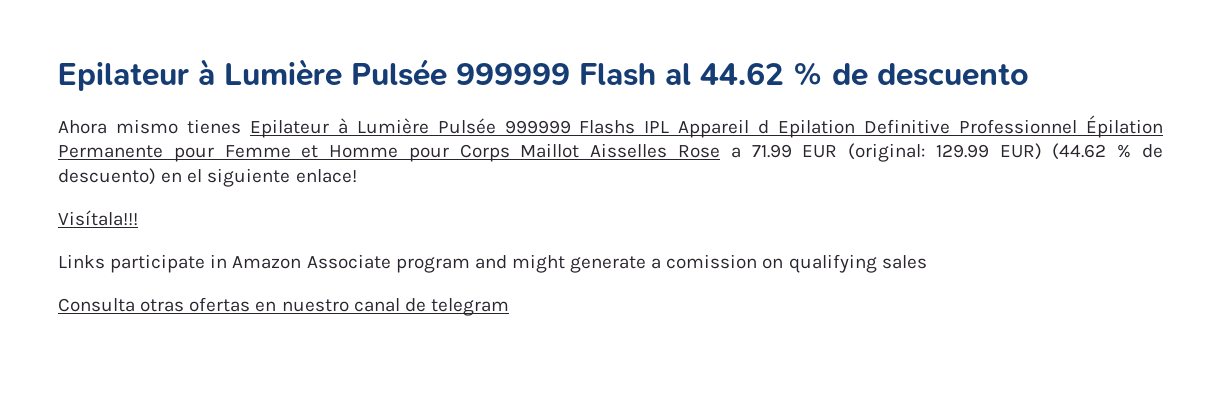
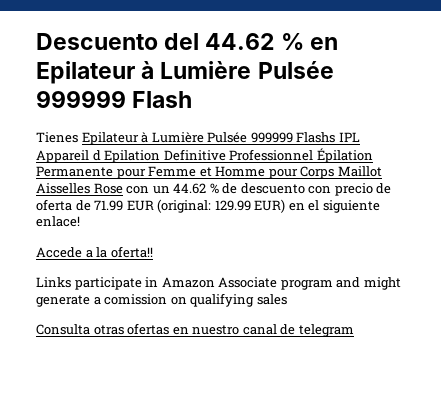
- Epilateur à Lumière Pulsée 999999 Flash al 44.62 % de descuento
- Ahora mismo tienes Epilateur à Lumière Pulsée 999999 Flashs IPL Appareil d Epilation Definitive Professionnel Épilation Permanente pour Femme et Homme pour Corps Maillot Aisselles Rose a 71.99 EUR (original: 129.99 EUR) (44.62 % de descuento) en el siguiente enlace!
+ Descuento del 44.62 % en Epilateur à Lumière Pulsée 999999 Flash
+ Tienes Epilateur à Lumière Pulsée 999999 Flashs IPL Appareil d Epilation Definitive Professionnel Épilation Permanente pour Femme et Homme pour Corps Maillot Aisselles Rose con un 44.62 % de descuento con precio de oferta de 71.99 EUR (original: 129.99 EUR) en el siguiente enlace!
- Visítala!!!
+ Accede a la oferta!!

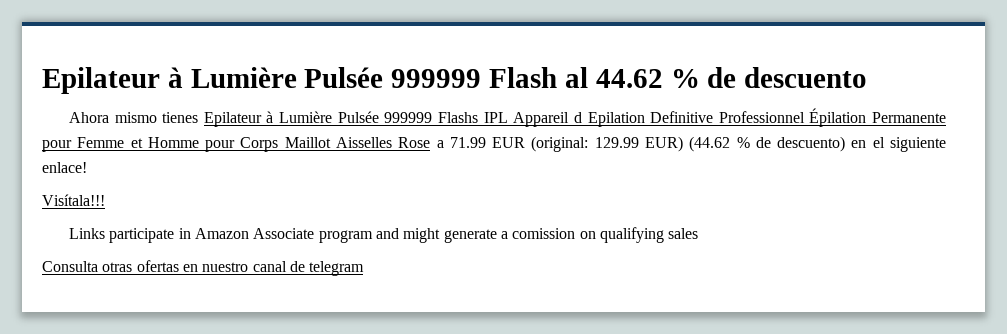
- Descuento del 44.62 % en Epilateur à Lumière Pulsée 999999 Flash
- Tienes Epilateur à Lumière Pulsée 999999 Flashs IPL Appareil d Epilation Definitive Professionnel Épilation Permanente pour Femme et Homme pour Corps Maillot Aisselles Rose con un 44.62 % de descuento con precio de oferta de 71.99 EUR (original: 129.99 EUR) en el siguiente enlace!
+ Epilateur à Lumière Pulsée 999999 Flash al 44.62 % de descuento
+ Ahora mismo tienes Epilateur à Lumière Pulsée 999999 Flashs IPL Appareil d Epilation Definitive Professionnel Épilation Permanente pour Femme et Homme pour Corps Maillot Aisselles Rose a 71.99 EUR (original: 129.99 EUR) (44.62 % de descuento) en el siguiente enlace!
- Accede a la oferta!!
+ Visítala!!!

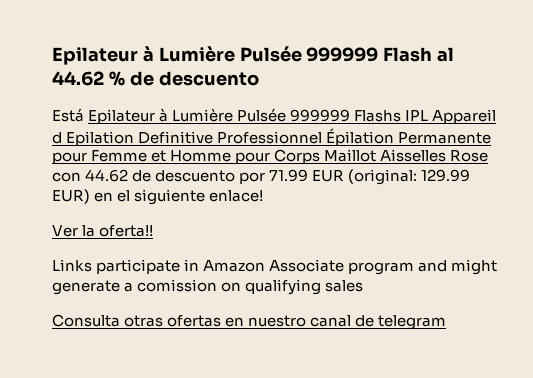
- Ahora mismo tienes Epilateur à Lumière Pulsée 999999 Flashs IPL Appareil d Epilation Definitive Professionnel Épilation Permanente pour Femme et Homme pour Corps Maillot Aisselles Rose a 71.99 EUR (original: 129.99 EUR) (44.62 % de descuento) en el siguiente enlace!
+ Está Epilateur à Lumière Pulsée 999999 Flashs IPL Appareil d Epilation Definitive Professionnel Épilation Permanente pour Femme et Homme pour Corps Maillot Aisselles Rose con 44.62 de descuento por 71.99 EUR (original: 129.99 EUR) en el siguiente enlace!
- Visítala!!!
+ Ver la oferta!!

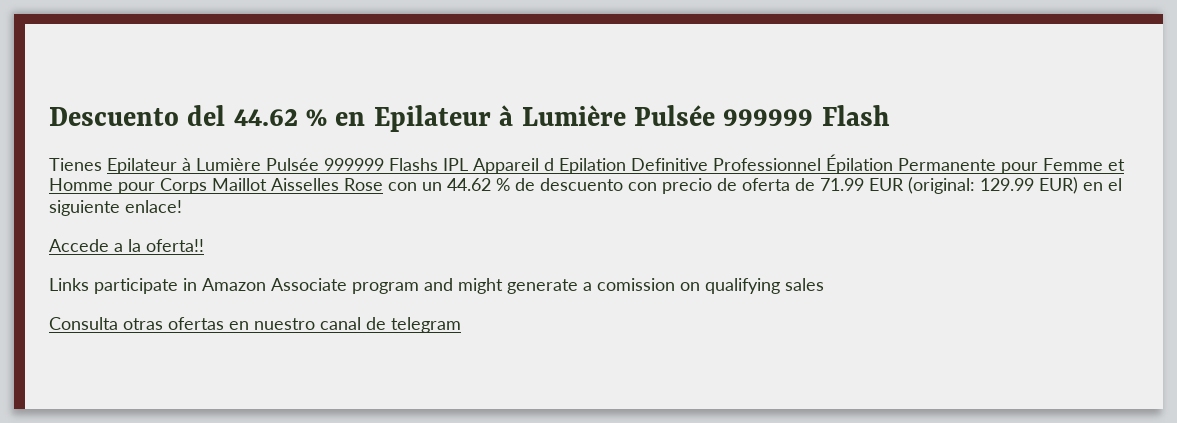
- Epilateur à Lumière Pulsée 999999 Flash al 44.62 % de descuento
- Está Epilateur à Lumière Pulsée 999999 Flashs IPL Appareil d Epilation Definitive Professionnel Épilation Permanente pour Femme et Homme pour Corps Maillot Aisselles Rose con 44.62 de descuento por 71.99 EUR (original: 129.99 EUR) en el siguiente enlace!
+ Descuento del 44.62 % en Epilateur à Lumière Pulsée 999999 Flash
+ Tienes Epilateur à Lumière Pulsée 999999 Flashs IPL Appareil d Epilation Definitive Professionnel Épilation Permanente pour Femme et Homme pour Corps Maillot Aisselles Rose con un 44.62 % de descuento con precio de oferta de 71.99 EUR (original: 129.99 EUR) en el siguiente enlace!
- Ver la oferta!!
+ Accede a la oferta!!

